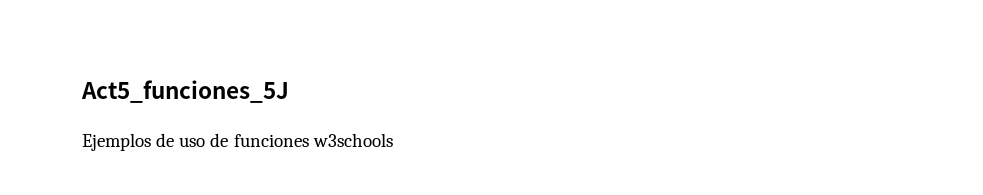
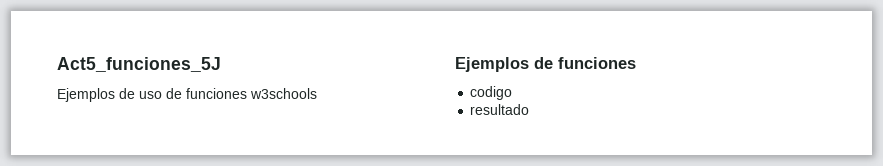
+ Ejemplos de funciones
+ codigo
+ resultado

